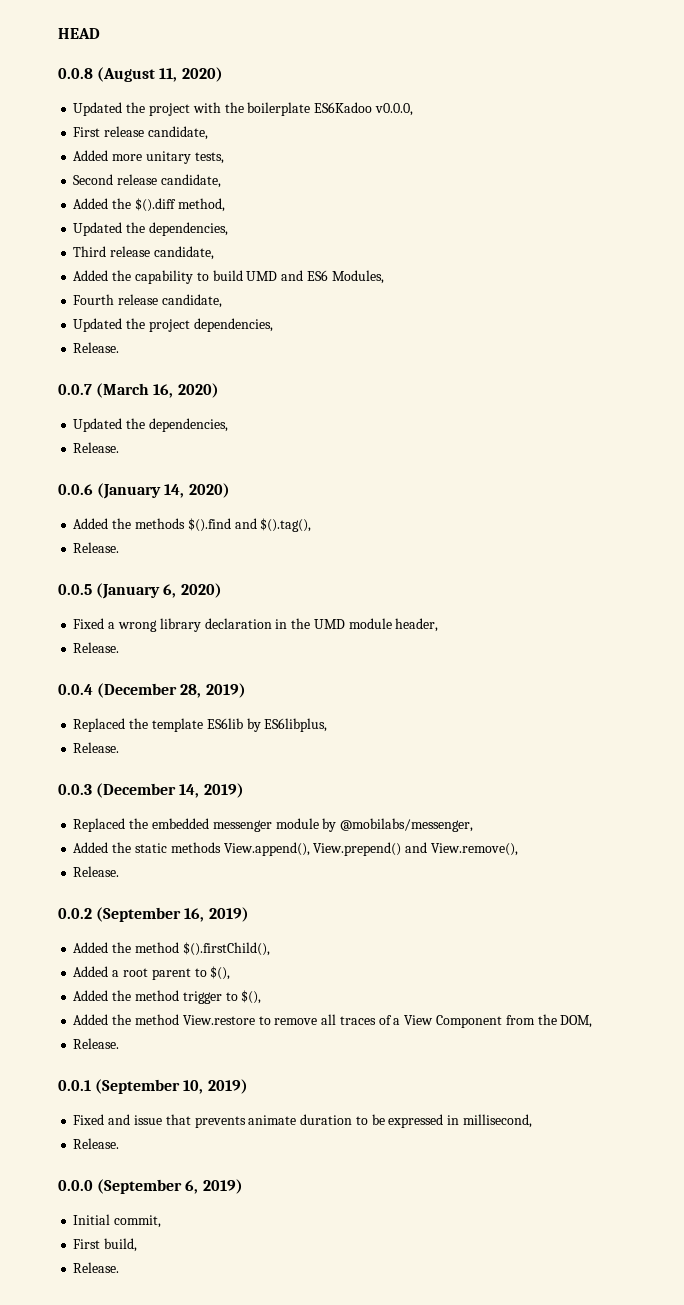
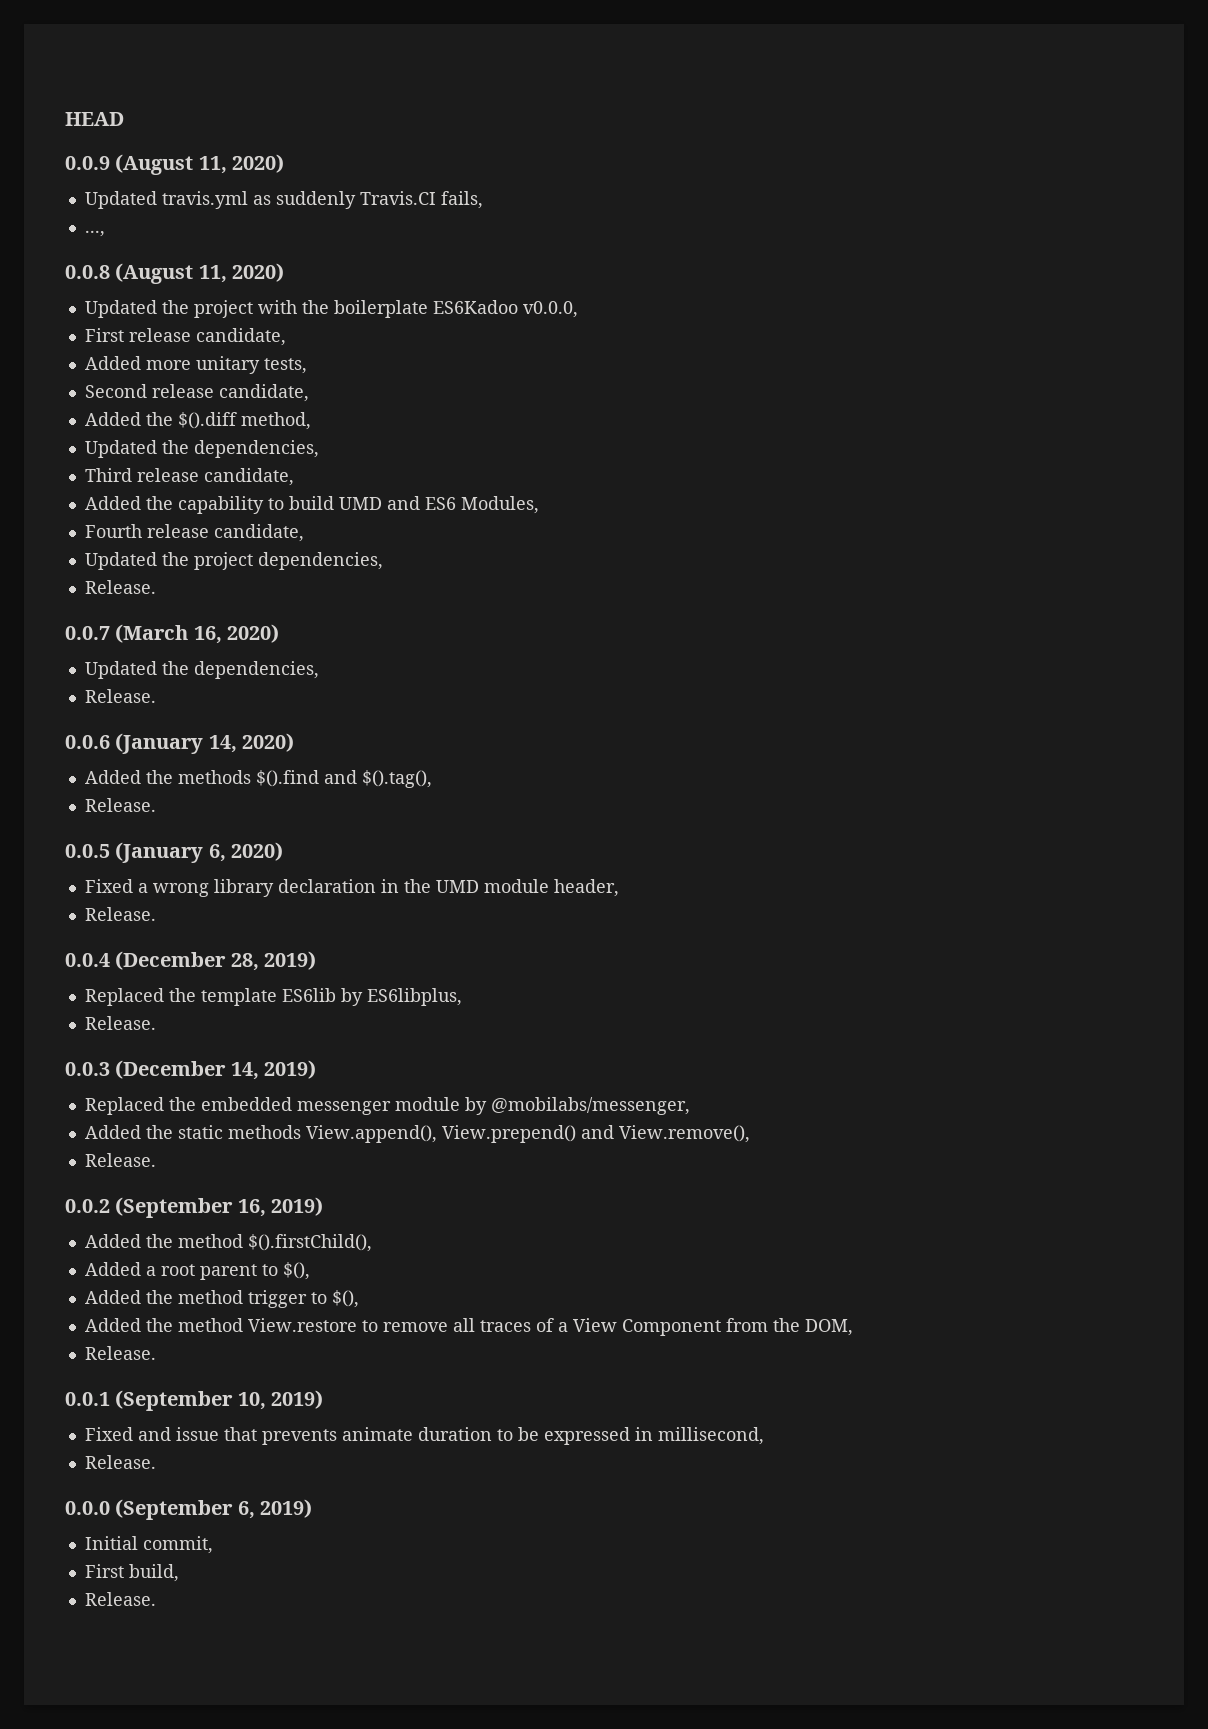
+ 0.0.9 (August 11, 2020)
+ Updated travis.yml as suddenly Travis.CI fails,
+ ...,

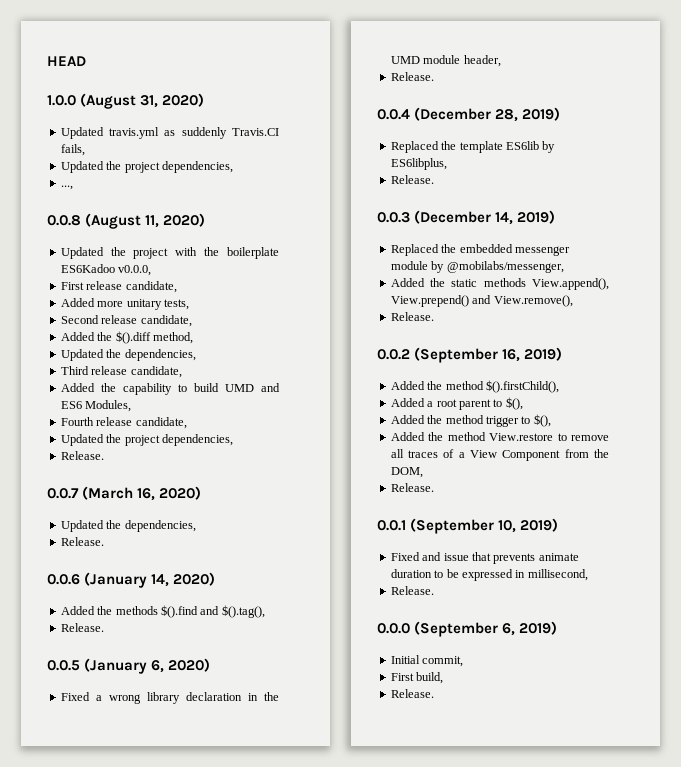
- 0.0.9 (August 11, 2020)
+ 1.0.0 (August 31, 2020)
  Updated travis.yml as suddenly Travis.CI fails,
+ Updated the project dependencies,

